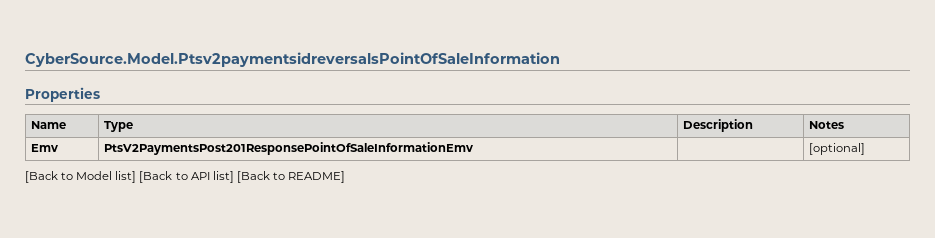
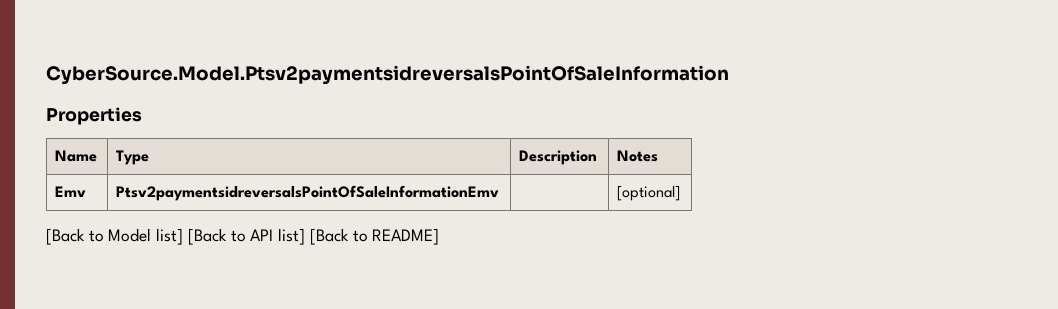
- Emv | PtsV2PaymentsPost201ResponsePointOfSaleInformationEmv | | [optional]
+ Emv | Ptsv2paymentsidreversalsPointOfSaleInformationEmv | | [optional]

